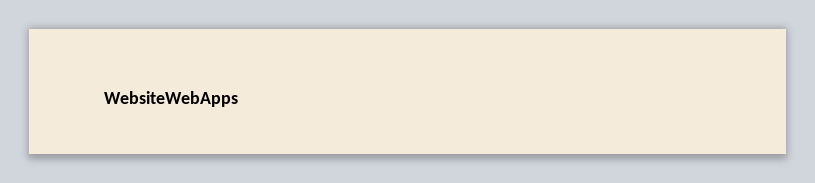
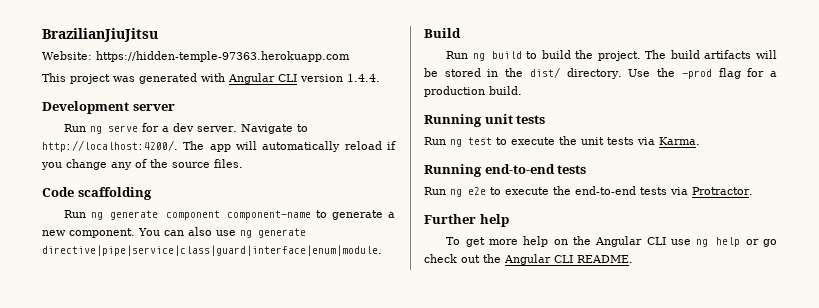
- WebsiteWebApps
+ BrazilianJiuJitsu
+ Website: https://hidden-temple-97363.herokuapp.com
+ This project was generated with Angular CLI version 1.4.4.
+ Development server
+ Run ng serve for a dev server. Navigate to http://localhost:4200/. The app will automatically reload if you change any of the source files.
+ Code scaffolding
+ Run ng generate component component-name to generate a new component. You can also use ng generate directive|pipe|service|class|guard|interface|enum|module.
+ Build
+ Run ng build to build the project. The build artifacts will be stored in the dist/ directory. Use the -prod flag for a production build.
+ Running unit tests
+ Run ng test to execute the unit tests via Karma.
+ Running end-to-end tests
+ Run ng e2e to execute the end-to-end tests via Protractor.
+ Further help
+ To get more help on the Angular CLI use ng help or go check out the Angular CLI README.

